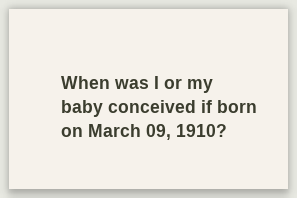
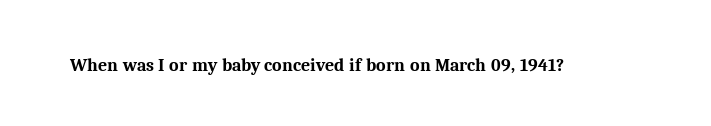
- When was I or my baby conceived if born on March 09, 1910?
+ When was I or my baby conceived if born on March 09, 1941?

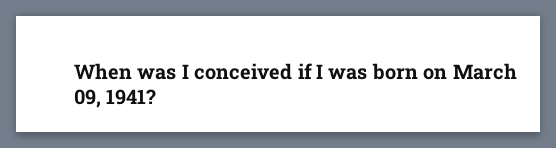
- When was I or my baby conceived if born on March 09, 1941?
+ When was I conceived if I was born on March 09, 1941?

